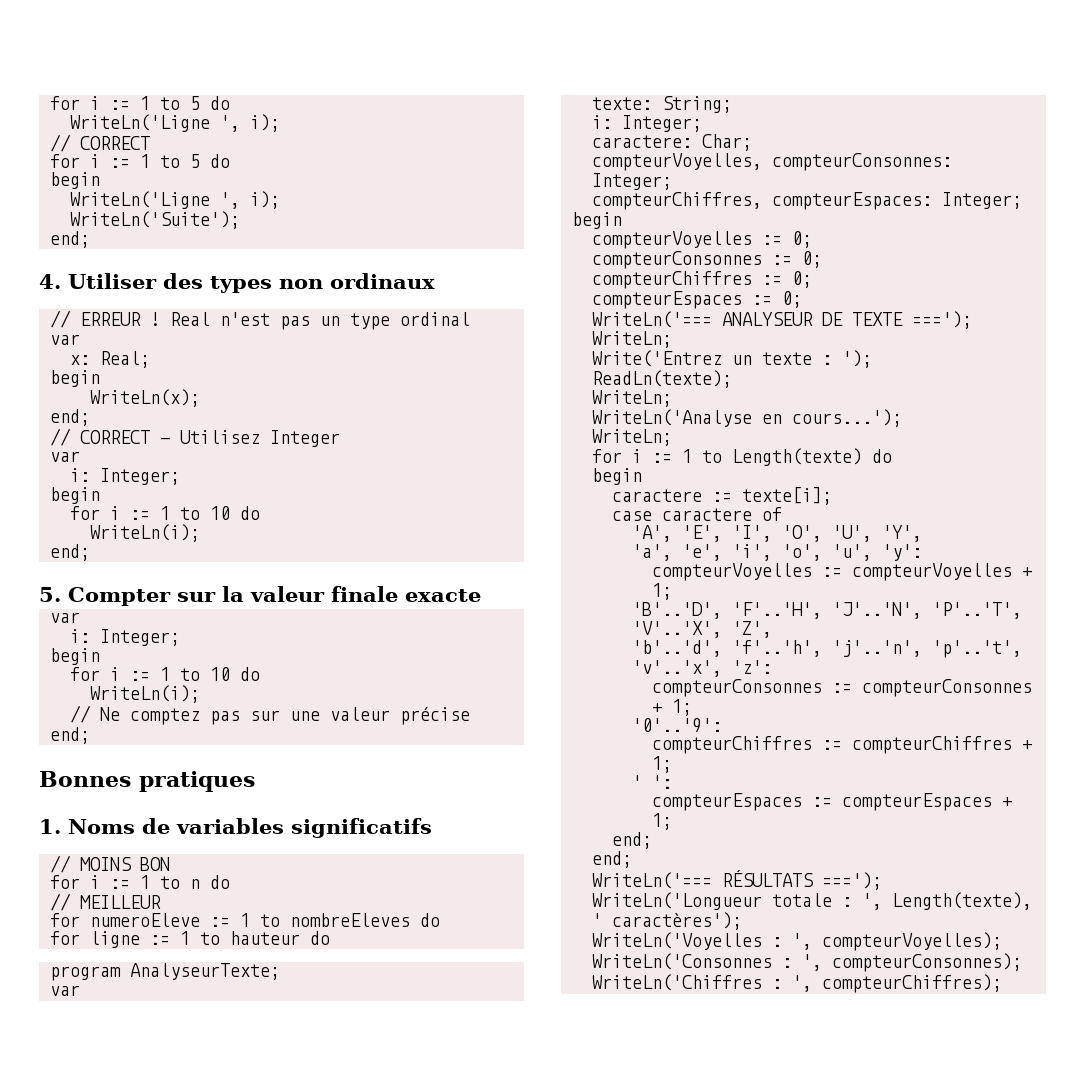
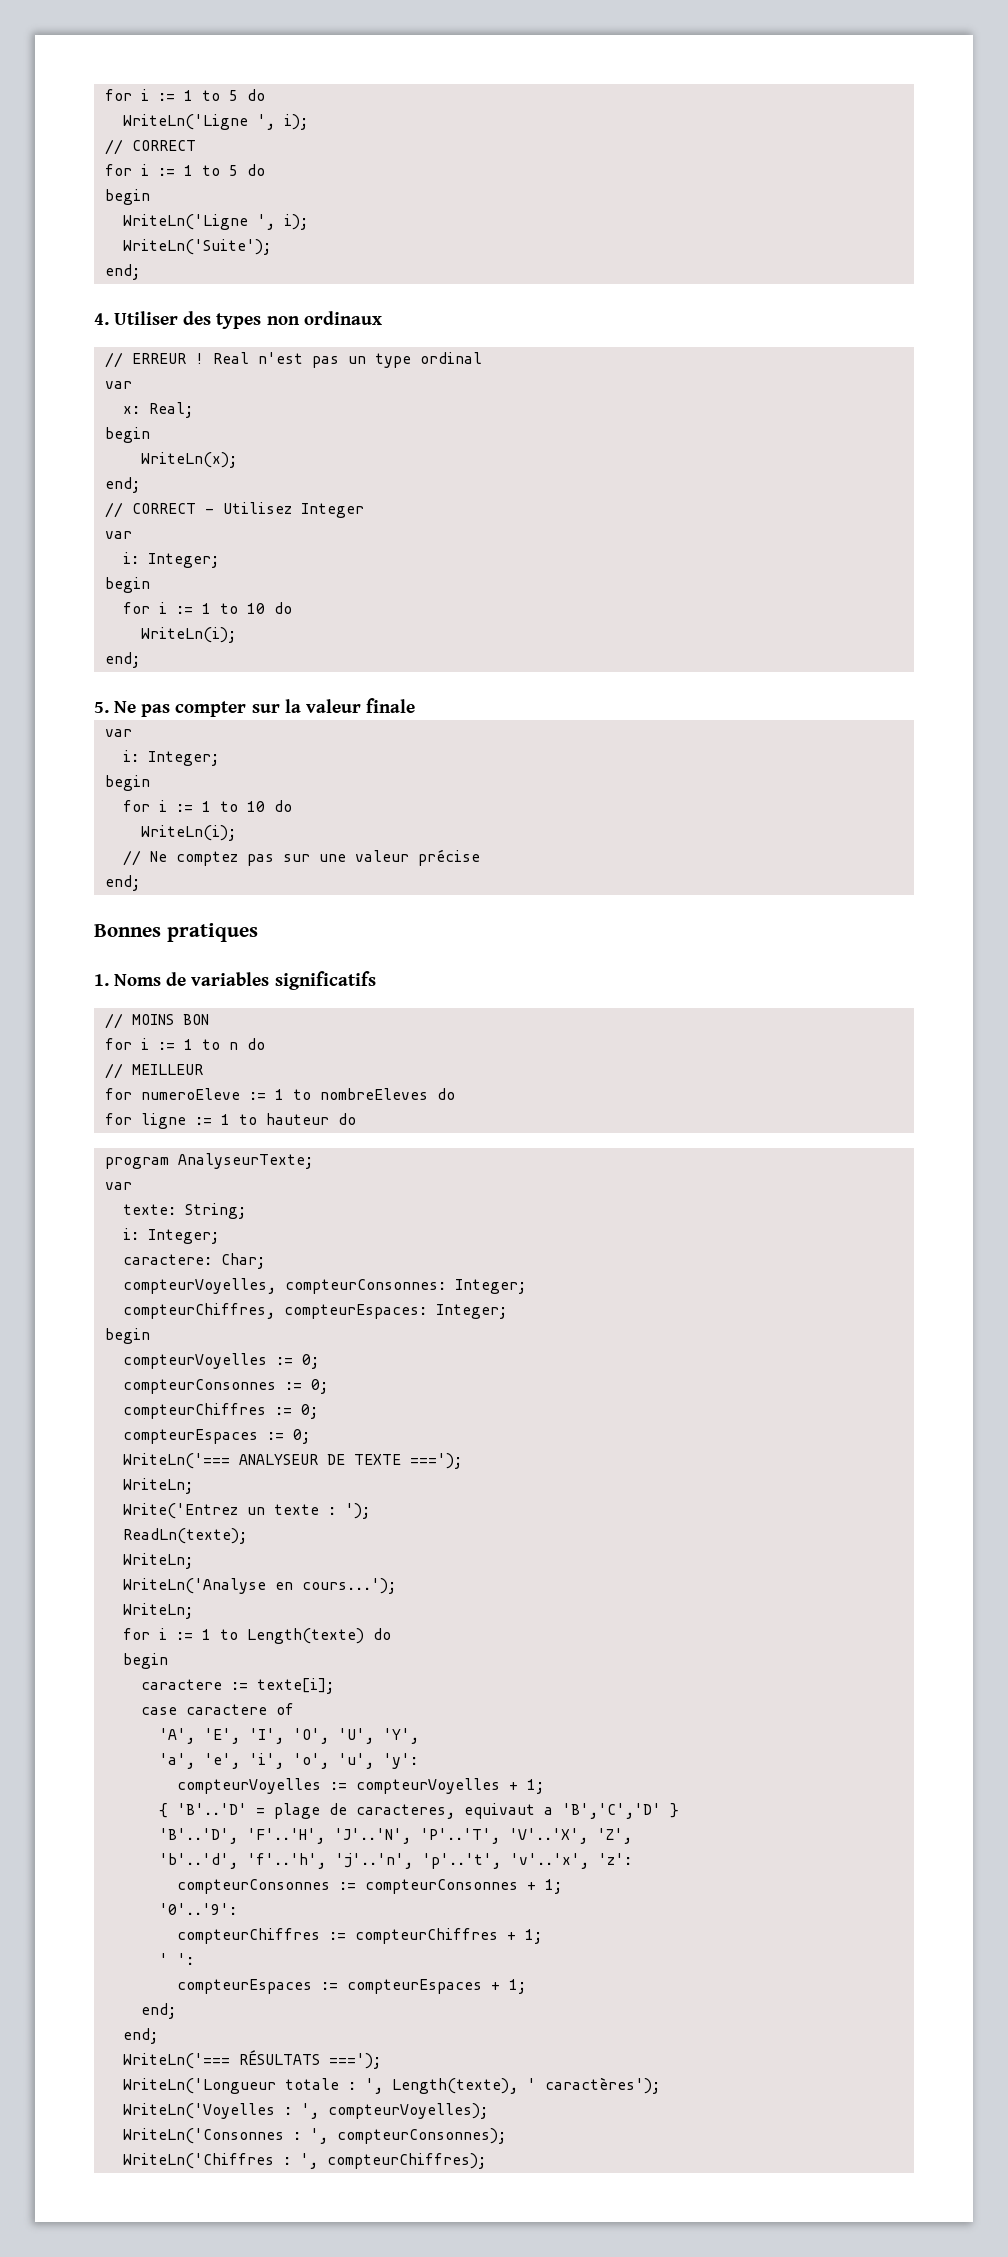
- 5. Compter sur la valeur finale exacte
+ 5. Ne pas compter sur la valeur finale
+ { 'B'..'D' = plage de caracteres, equivaut a 'B','C','D' }

